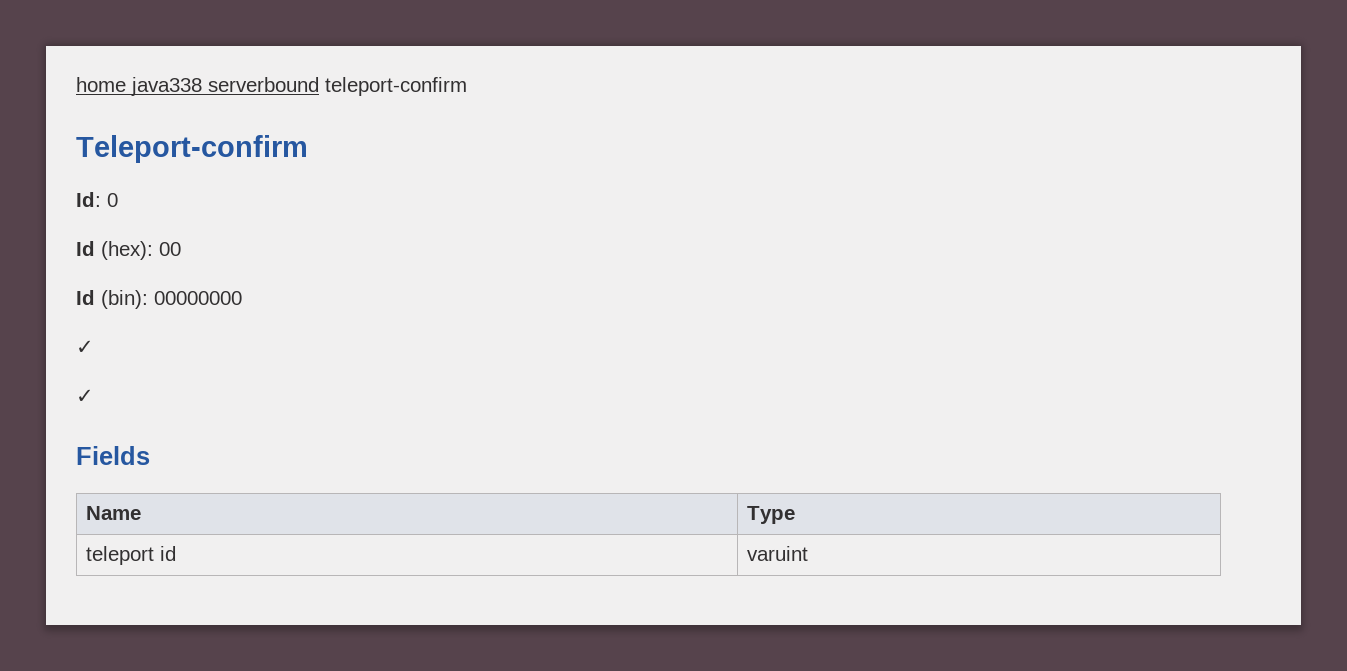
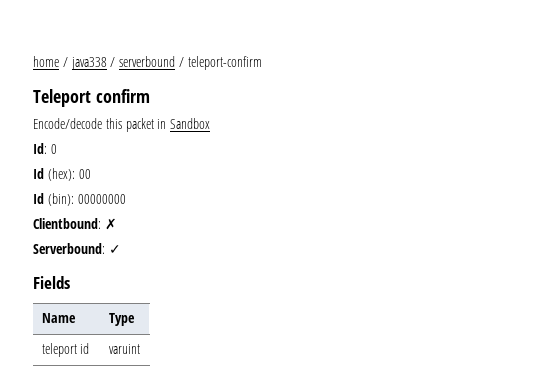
- home java338 serverbound teleport-confirm
- Teleport-confirm
+ home / java338 / serverbound / teleport-confirm
+ Teleport confirm
+ Encode/decode this packet in Sandbox
  Id (bin): 00000000
- ✓
- ✓
+ Clientbound: ✗
+ Serverbound: ✓

